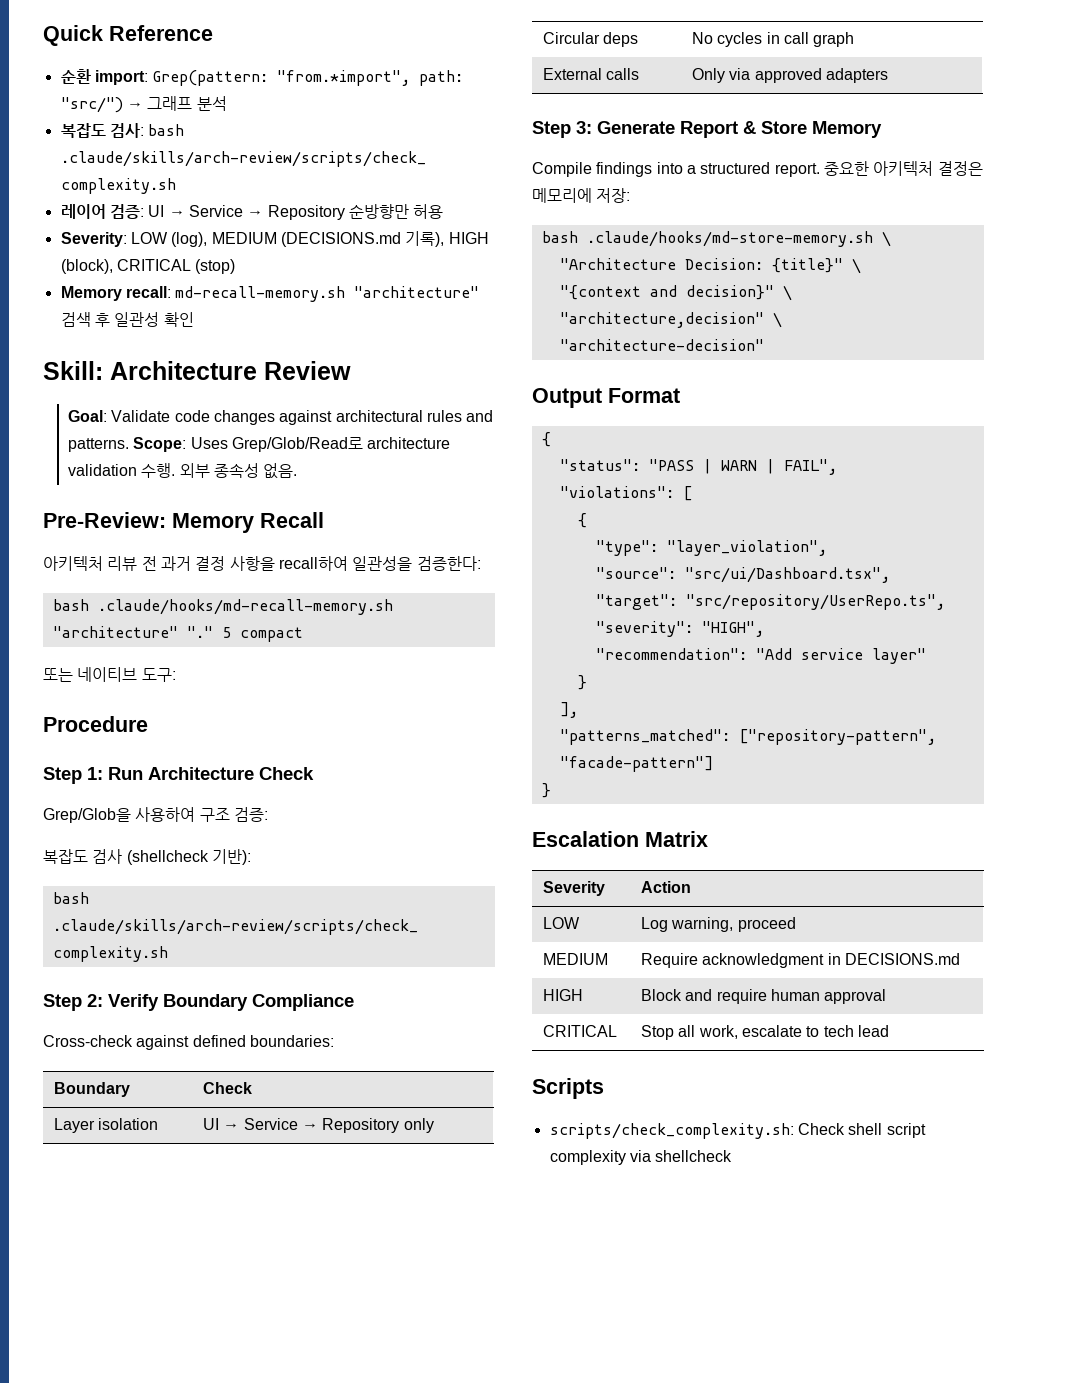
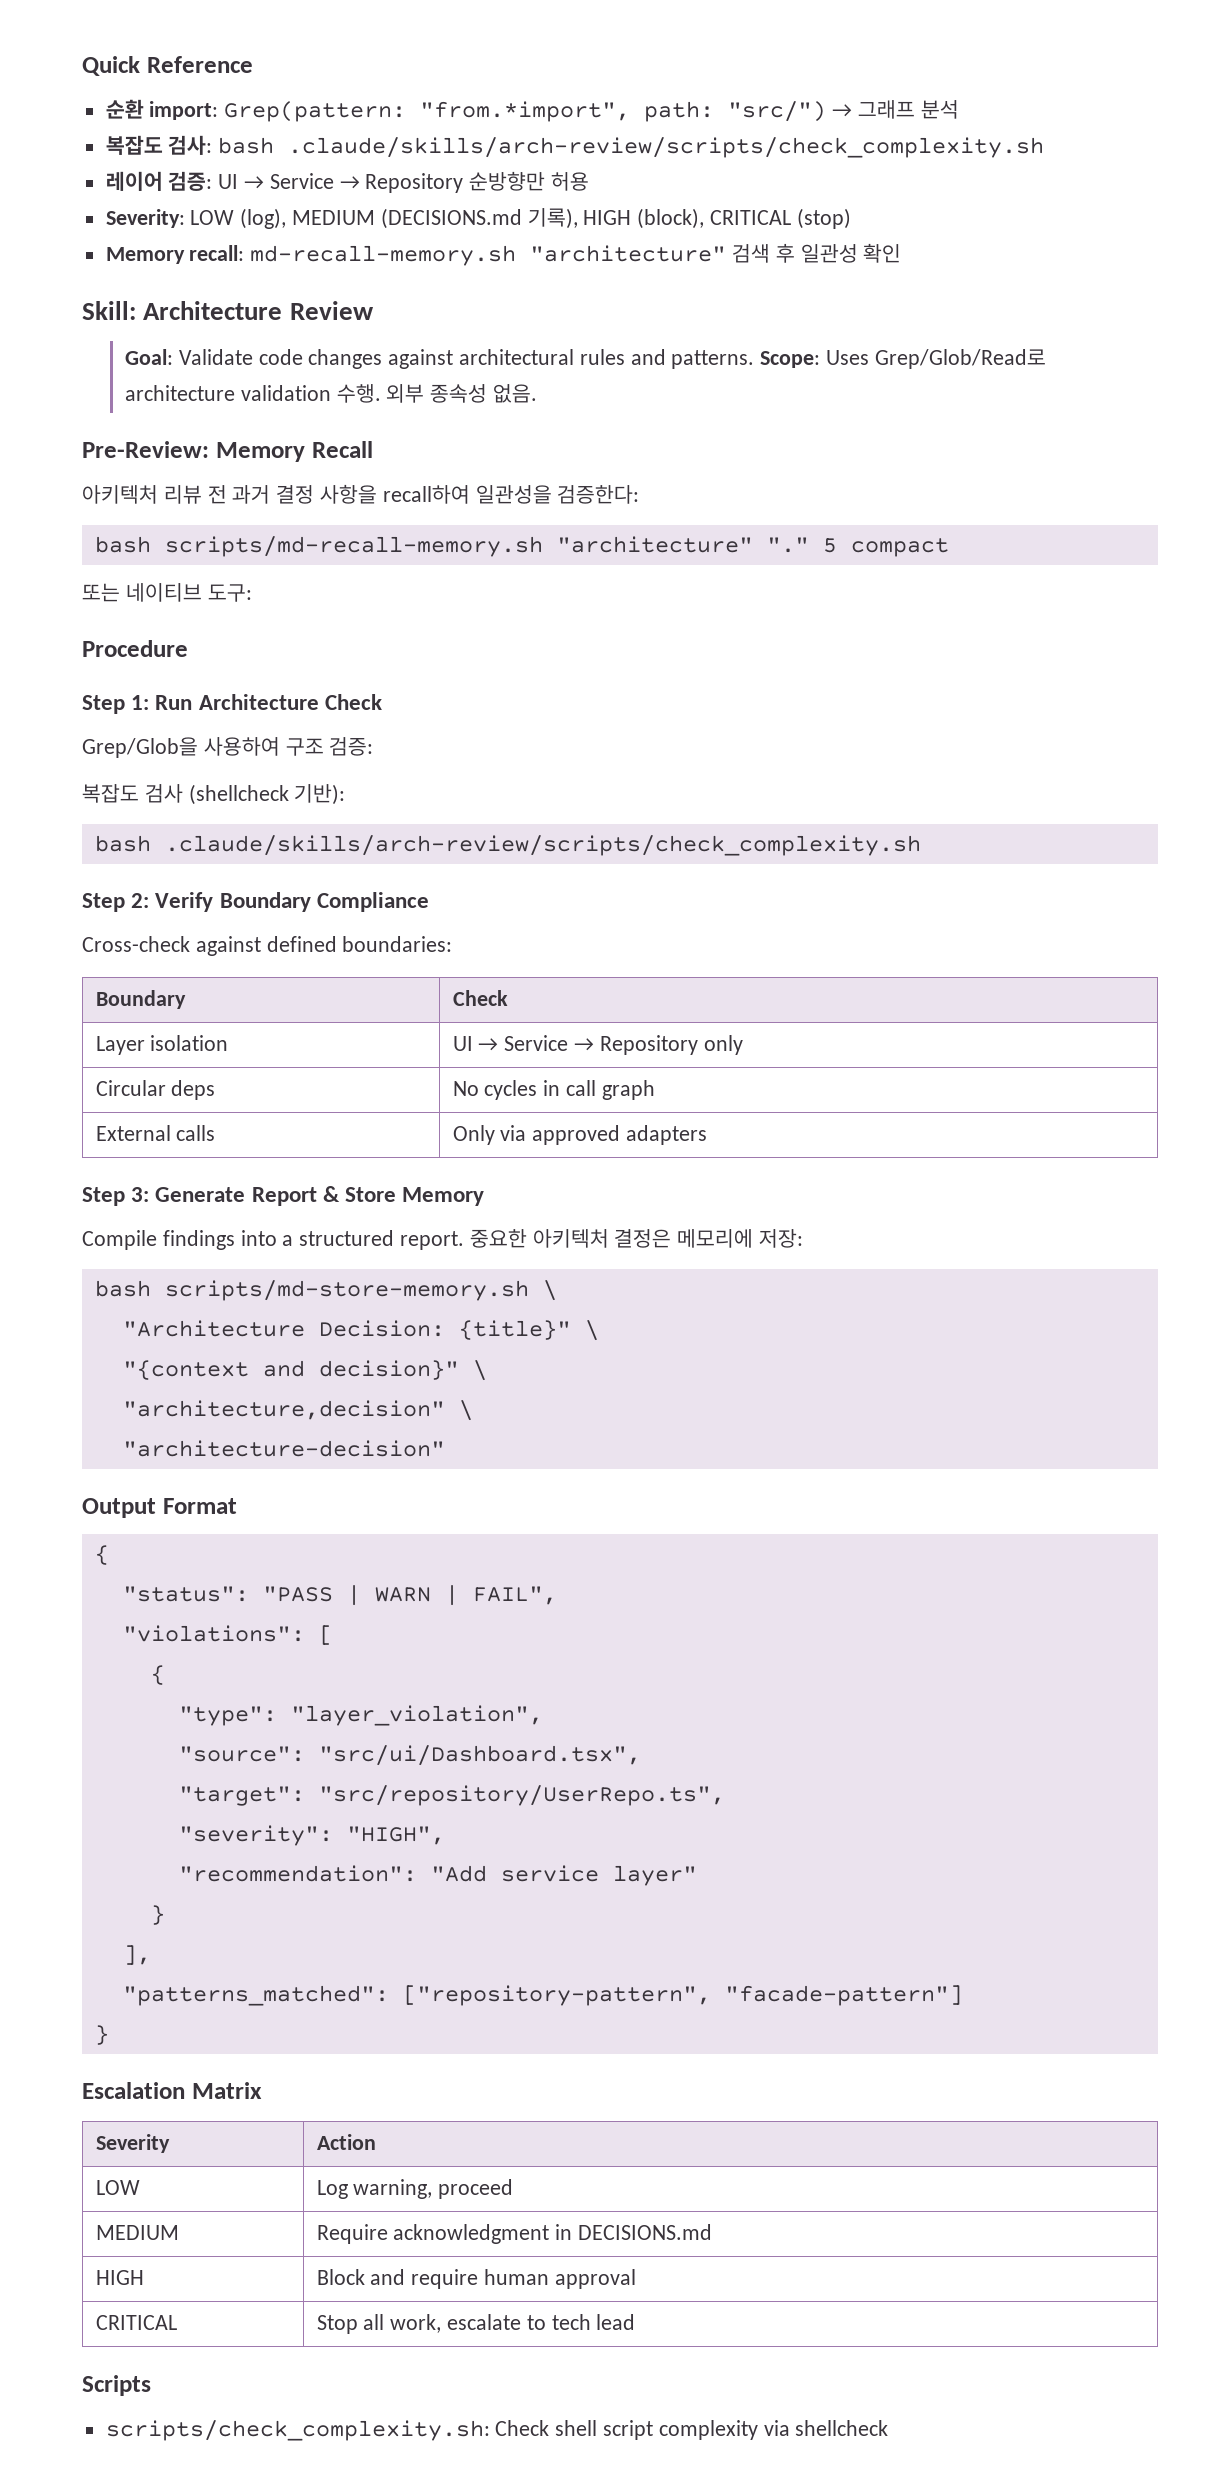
- bash .claude/hooks/md-recall-memory.sh "architecture" "."
+ bash scripts/md-recall-memory.sh "architecture" "."
- bash .claude/hooks/md-store-memory.sh \
+ bash scripts/md-store-memory.sh \

